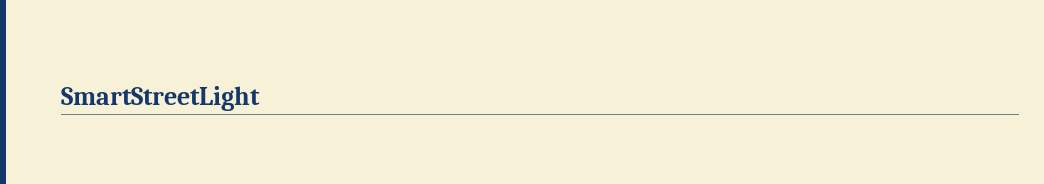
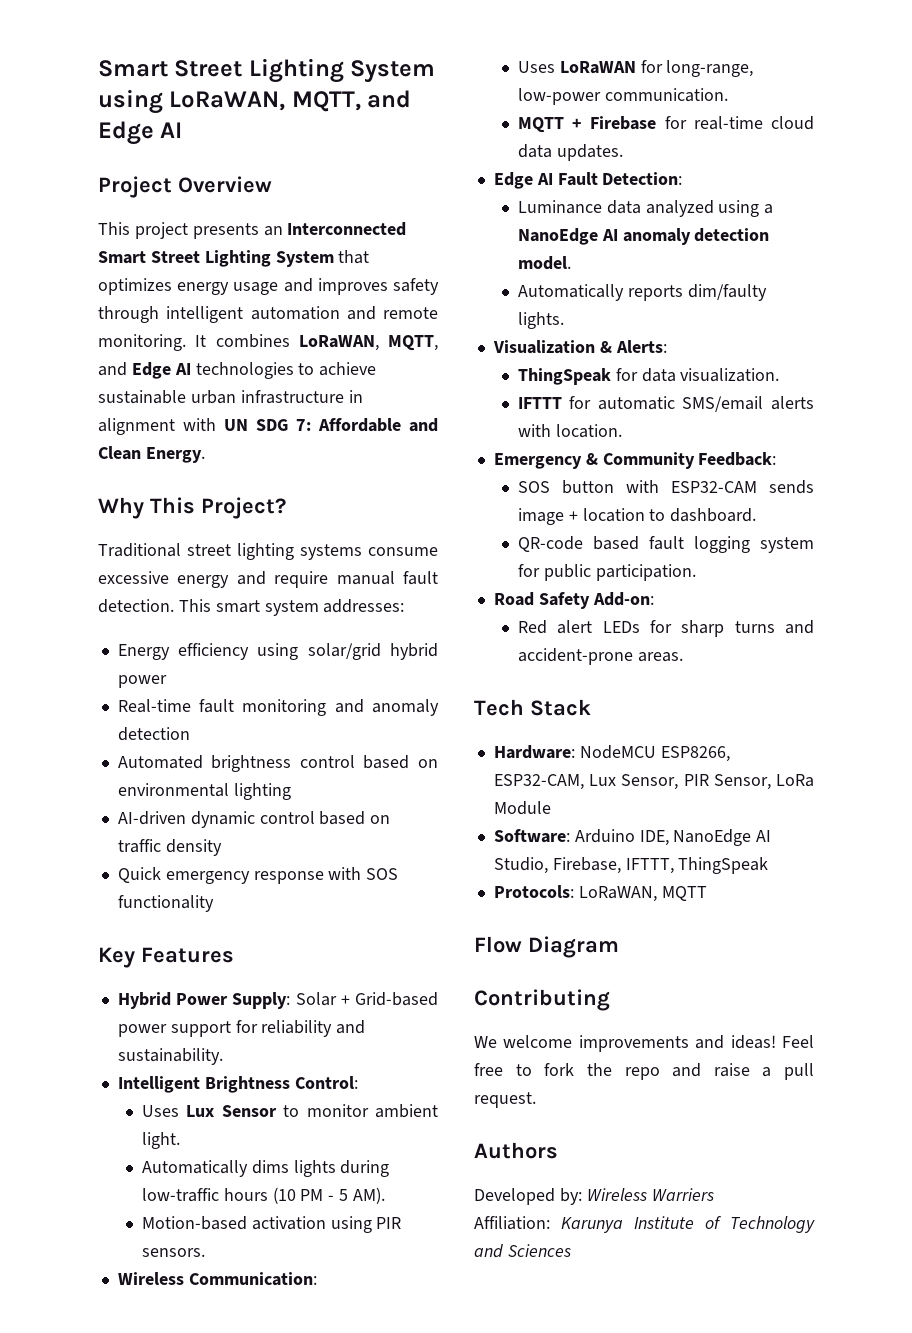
- SmartStreetLight
+ Smart Street Lighting System using LoRaWAN, MQTT, and Edge AI
+ Project Overview
+ This project presents an Interconnected Smart Street Lighting System that optimizes energy usage and improves safety through intelligent automation and remote monitoring. It combines LoRaWAN, MQTT, and Edge AI technologies to achieve sustainable urban infrastructure in alignment with UN SDG 7: Affordable and Clean Energy.
+ Why This Project?
+ Traditional street lighting systems consume excessive energy and require manual fault detection. This smart system addresses:
+ Energy efficiency using solar/grid hybrid power
+ Real-time fault monitoring and anomaly detection
+ Automated brightness control based on environmental lighting
+ AI-driven dynamic control based on traffic density
+ Quick emergency response with SOS functionality
+ Key Features
+ Hybrid Power Supply: Solar + Grid-based power support for reliability and sustainability.
+ Intelligent Brightness Control:
+ Uses Lux Sensor to monitor ambient light.
+ Automatically dims lights during low-traffic hours (10 PM - 5 AM).
+ Motion-based activation using PIR sensors.
+ Wireless Communication:
+ Uses LoRaWAN for long-range, low-power communication.
+ MQTT + Firebase for real-time cloud data updates.
+ Edge AI Fault Detection:
+ Luminance data analyzed using a NanoEdge AI anomaly detection model.
+ Automatically reports dim/faulty lights.
+ Visualization & Alerts:
+ ThingSpeak for data visualization.
+ IFTTT for automatic SMS/email alerts with location.
+ Emergency & Community Feedback:
+ SOS button with ESP32-CAM sends image + location to dashboard.
+ QR-code based fault logging system for public participation.
+ Road Safety Add-on:
+ Red alert LEDs for sharp turns and accident-prone areas.
+ Tech Stack
+ Hardware: NodeMCU ESP8266, ESP32-CAM, Lux Sensor, PIR Sensor, LoRa Module
+ Software: Arduino IDE, NanoEdge AI Studio, Firebase, IFTTT, ThingSpeak
+ Protocols: LoRaWAN, MQTT
+ Flow Diagram
+ Contributing
+ We welcome improvements and ideas! Feel free to fork the repo and raise a pull request.
+ Authors
+ Developed by: Wireless Warriers
+ Affiliation: Karunya Institute of Technology and Sciences

